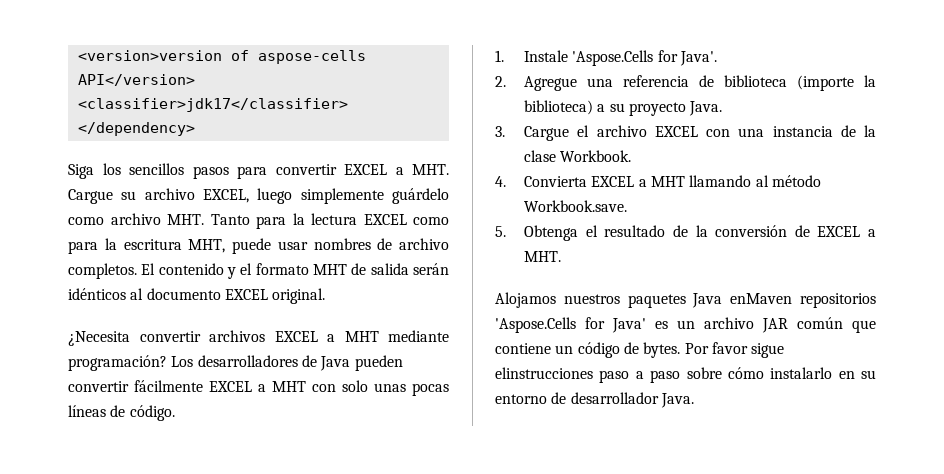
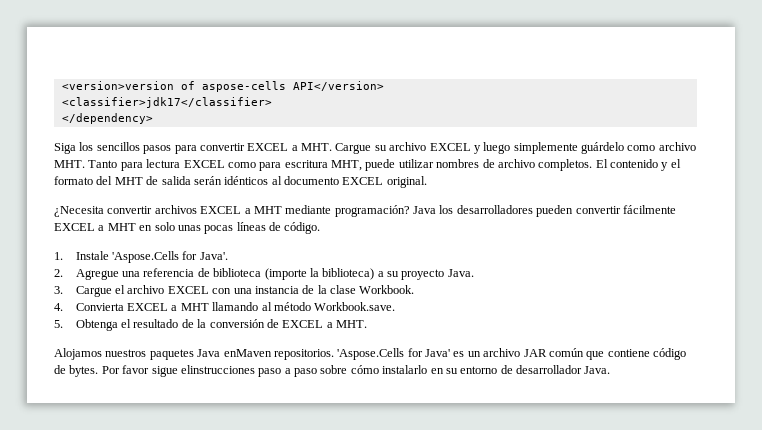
- Siga los sencillos pasos para convertir EXCEL a MHT. Cargue su archivo EXCEL, luego simplemente guárdelo como archivo MHT. Tanto para la lectura EXCEL como para la escritura MHT, puede usar nombres de archivo completos.
+ Siga los sencillos pasos para convertir EXCEL a MHT. Cargue su archivo EXCEL y luego simplemente guárdelo como archivo MHT. Tanto para lectura EXCEL como para escritura MHT, puede utilizar nombres de archivo completos.
- El contenido y el formato MHT de salida serán idénticos al documento EXCEL original.
+ El contenido y el formato del MHT de salida serán idénticos al documento EXCEL original.
- Los desarrolladores de Java pueden convertir fácilmente EXCEL a MHT con solo unas pocas líneas de código.
+ Java los desarrolladores pueden convertir fácilmente EXCEL a MHT en solo unas pocas líneas de código.
- Alojamos nuestros paquetes Java enMaven repositorios 'Aspose.Cells for Java' es un archivo JAR común que contiene un código de bytes.
+ Alojamos nuestros paquetes Java enMaven repositorios. 'Aspose.Cells for Java' es un archivo JAR común que contiene código de bytes.

